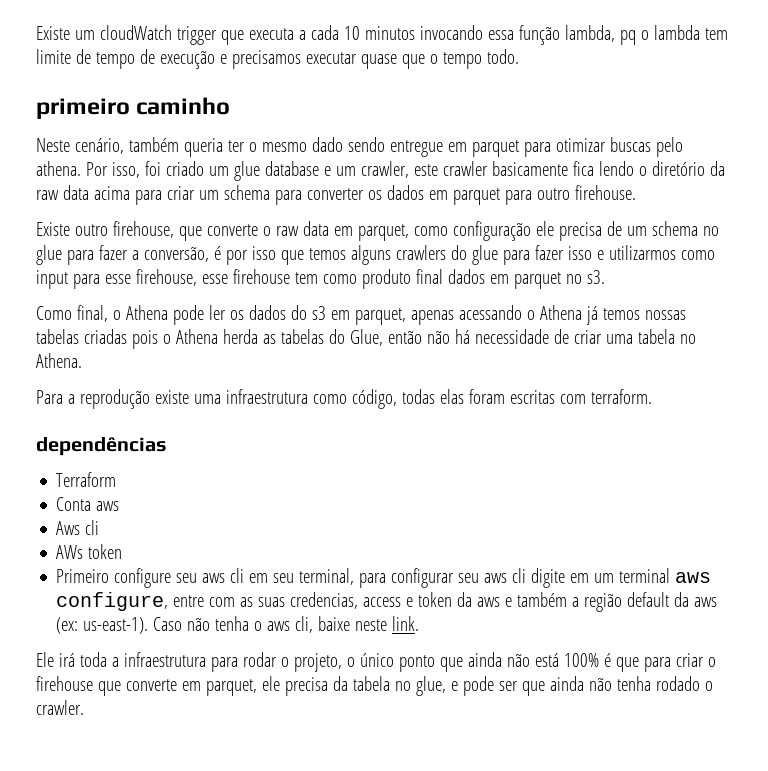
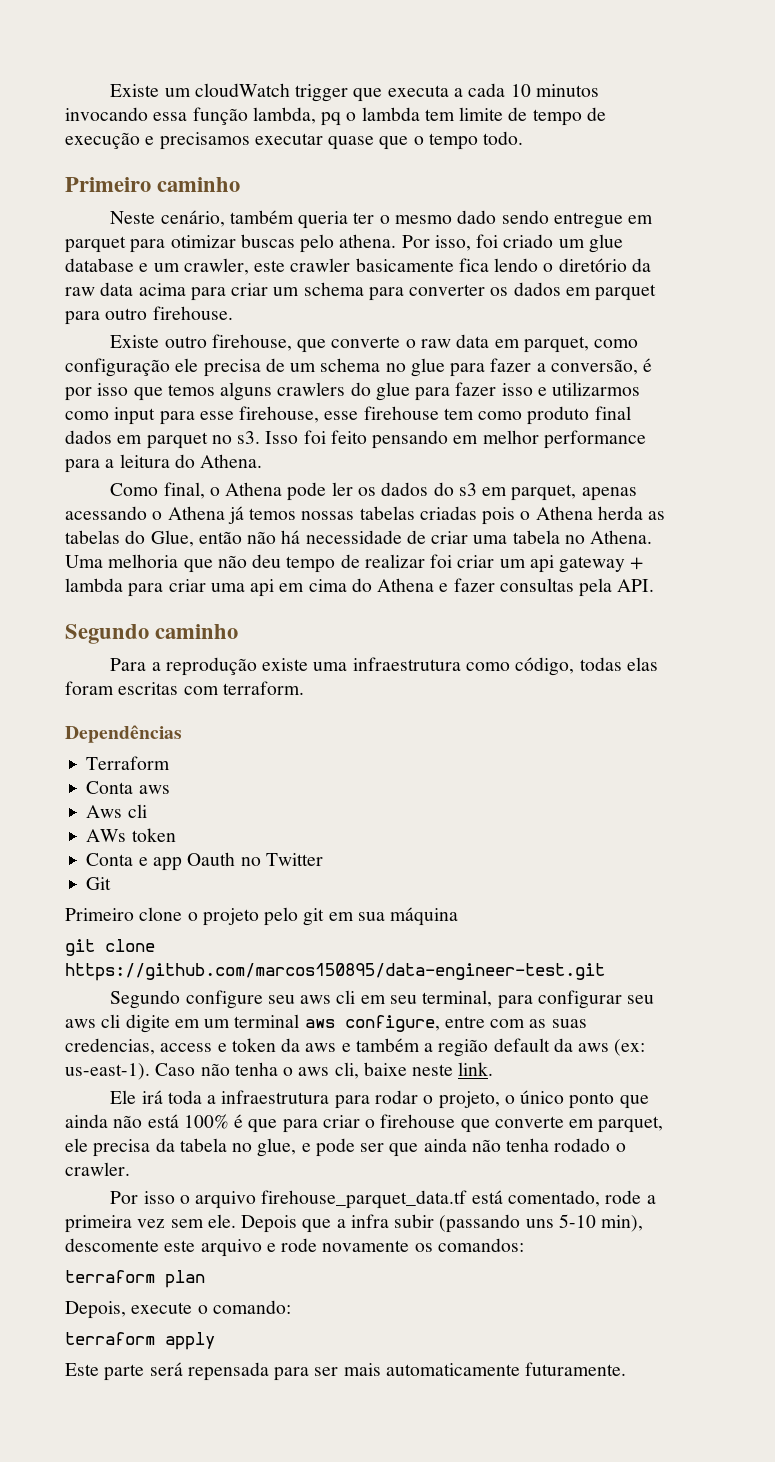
- primeiro caminho
+ Primeiro caminho
+ Isso foi feito pensando em melhor performance para a leitura do Athena.
+ Uma melhoria que não deu tempo de realizar foi criar um api gateway + lambda para criar uma api em cima do Athena e fazer consultas pela API.
+ Segundo caminho
- dependências
+ Dependências
- Primeiro configure seu aws cli em seu terminal, para configurar seu aws cli digite em um terminal aws configure, entre com as suas credencias, access e token da aws e também a região default da aws (ex: us-east-1).
+ Conta e app Oauth no Twitter
+ Git
+ Primeiro clone o projeto pelo git em sua máquina
+ git clone https://github.com/marcos150895/data-engineer-test.git
+ Segundo configure seu aws cli em seu terminal, para configurar seu aws cli digite em um terminal aws configure, entre com as suas credencias, access e token da aws e também a região default da aws (ex: us-east-1).
+ Por isso o arquivo firehouse_parquet_data.tf está comentado, rode a primeira vez sem ele. Depois que a infra subir (passando uns 5-10 min), descomente este arquivo e rode novamente os comandos:
+ terraform plan
+ Depois, execute o comando:
+ terraform apply
+ Este parte será repensada para ser mais automaticamente futuramente.

